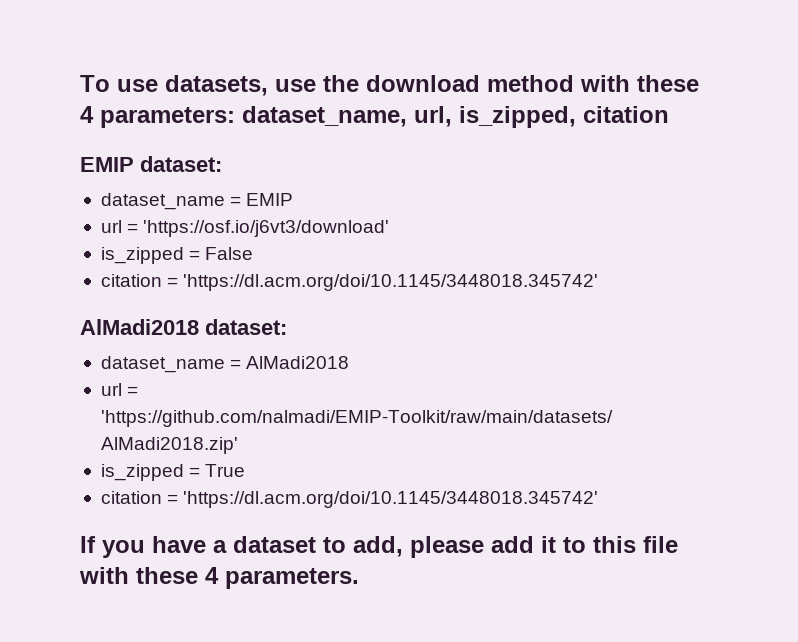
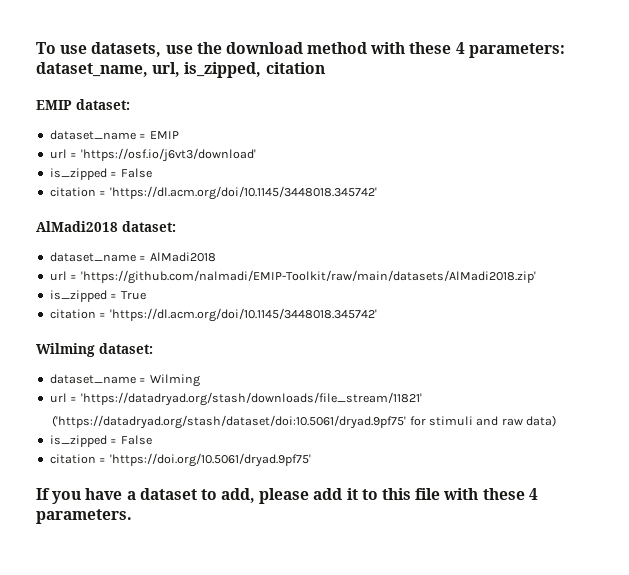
+ Wilming dataset:
+ dataset_name = Wilming
+ url = 'https://datadryad.org/stash/downloads/file_stream/11821'
+ ('https://datadryad.org/stash/dataset/doi:10.5061/dryad.9pf75' for stimuli and raw data)
+ is_zipped = False
+ citation = 'https://doi.org/10.5061/dryad.9pf75'

